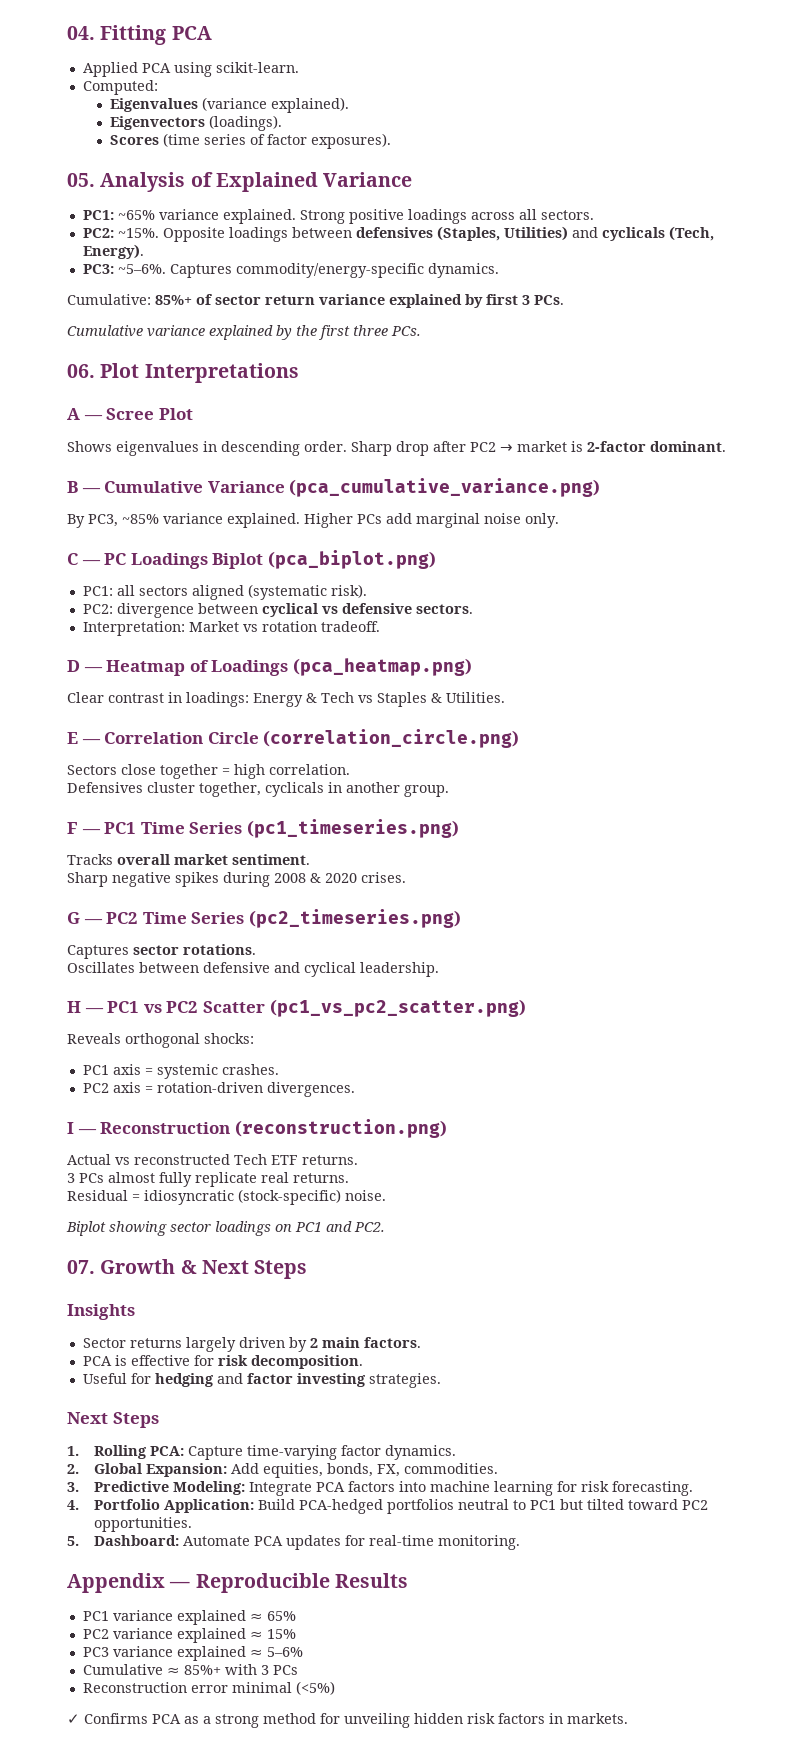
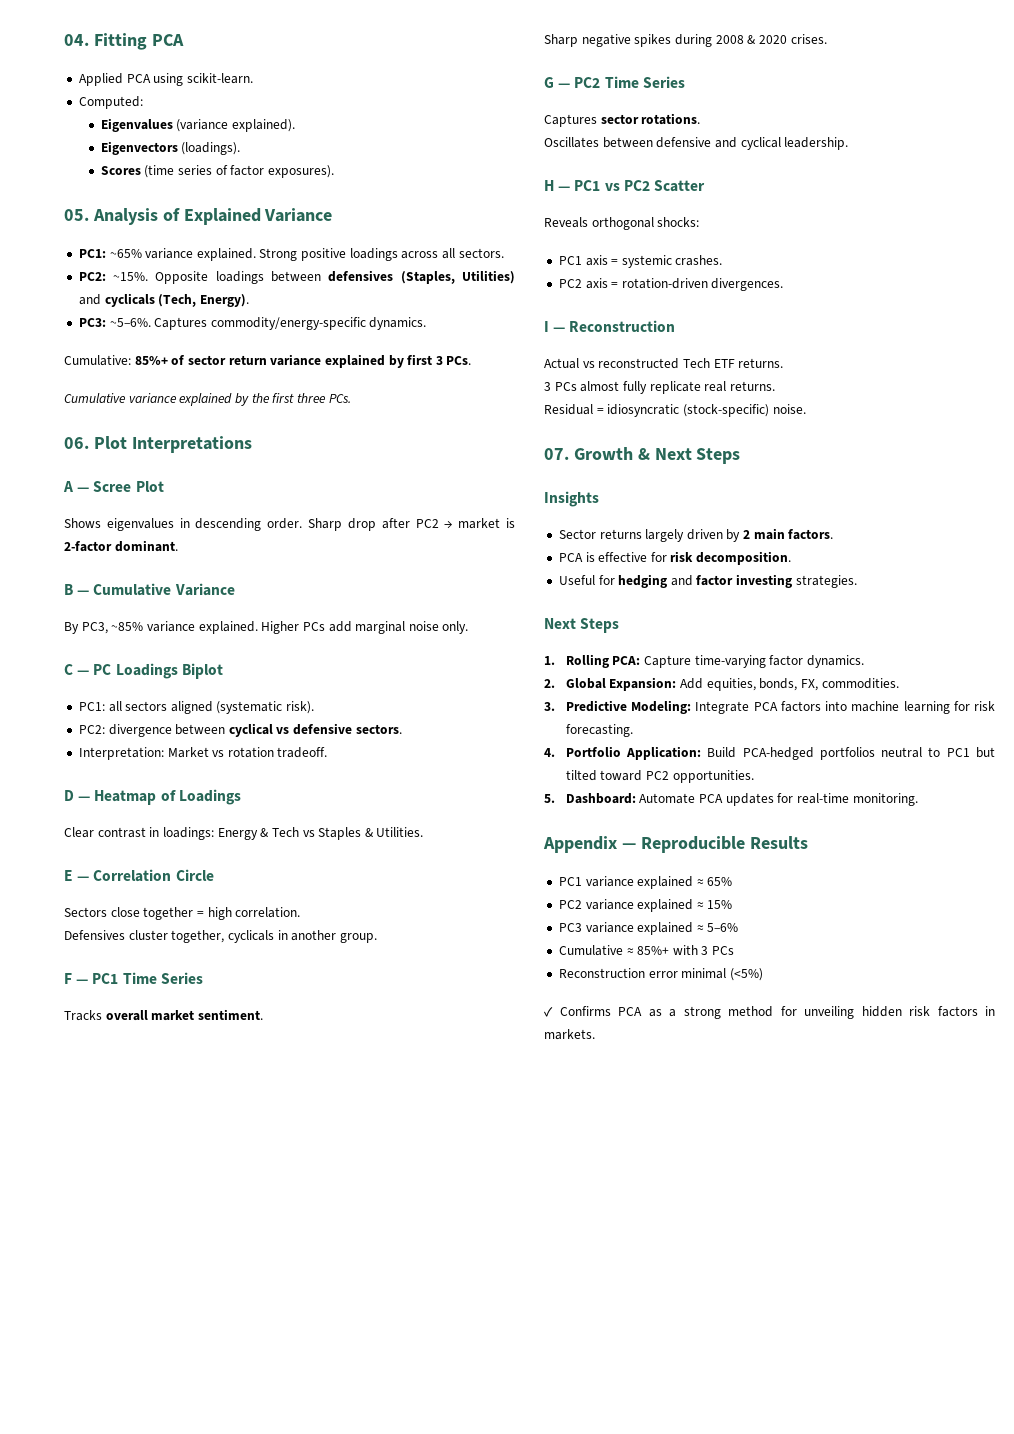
- B — Cumulative Variance (pca_cumulative_variance.png)
+ B — Cumulative Variance
- C — PC Loadings Biplot (pca_biplot.png)
+ C — PC Loadings Biplot
- D — Heatmap of Loadings (pca_heatmap.png)
+ D — Heatmap of Loadings
- E — Correlation Circle (correlation_circle.png)
+ E — Correlation Circle
- F — PC1 Time Series (pc1_timeseries.png)
+ F — PC1 Time Series
- G — PC2 Time Series (pc2_timeseries.png)
+ G — PC2 Time Series
- H — PC1 vs PC2 Scatter (pc1_vs_pc2_scatter.png)
+ H — PC1 vs PC2 Scatter
- I — Reconstruction (reconstruction.png)
+ I — Reconstruction
- Biplot showing sector loadings on PC1 and PC2.

